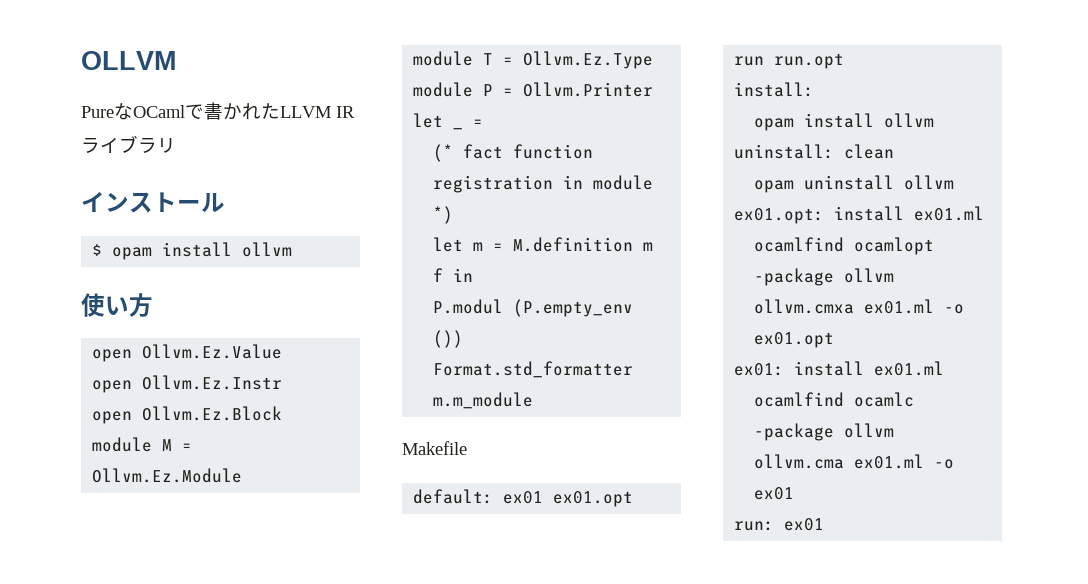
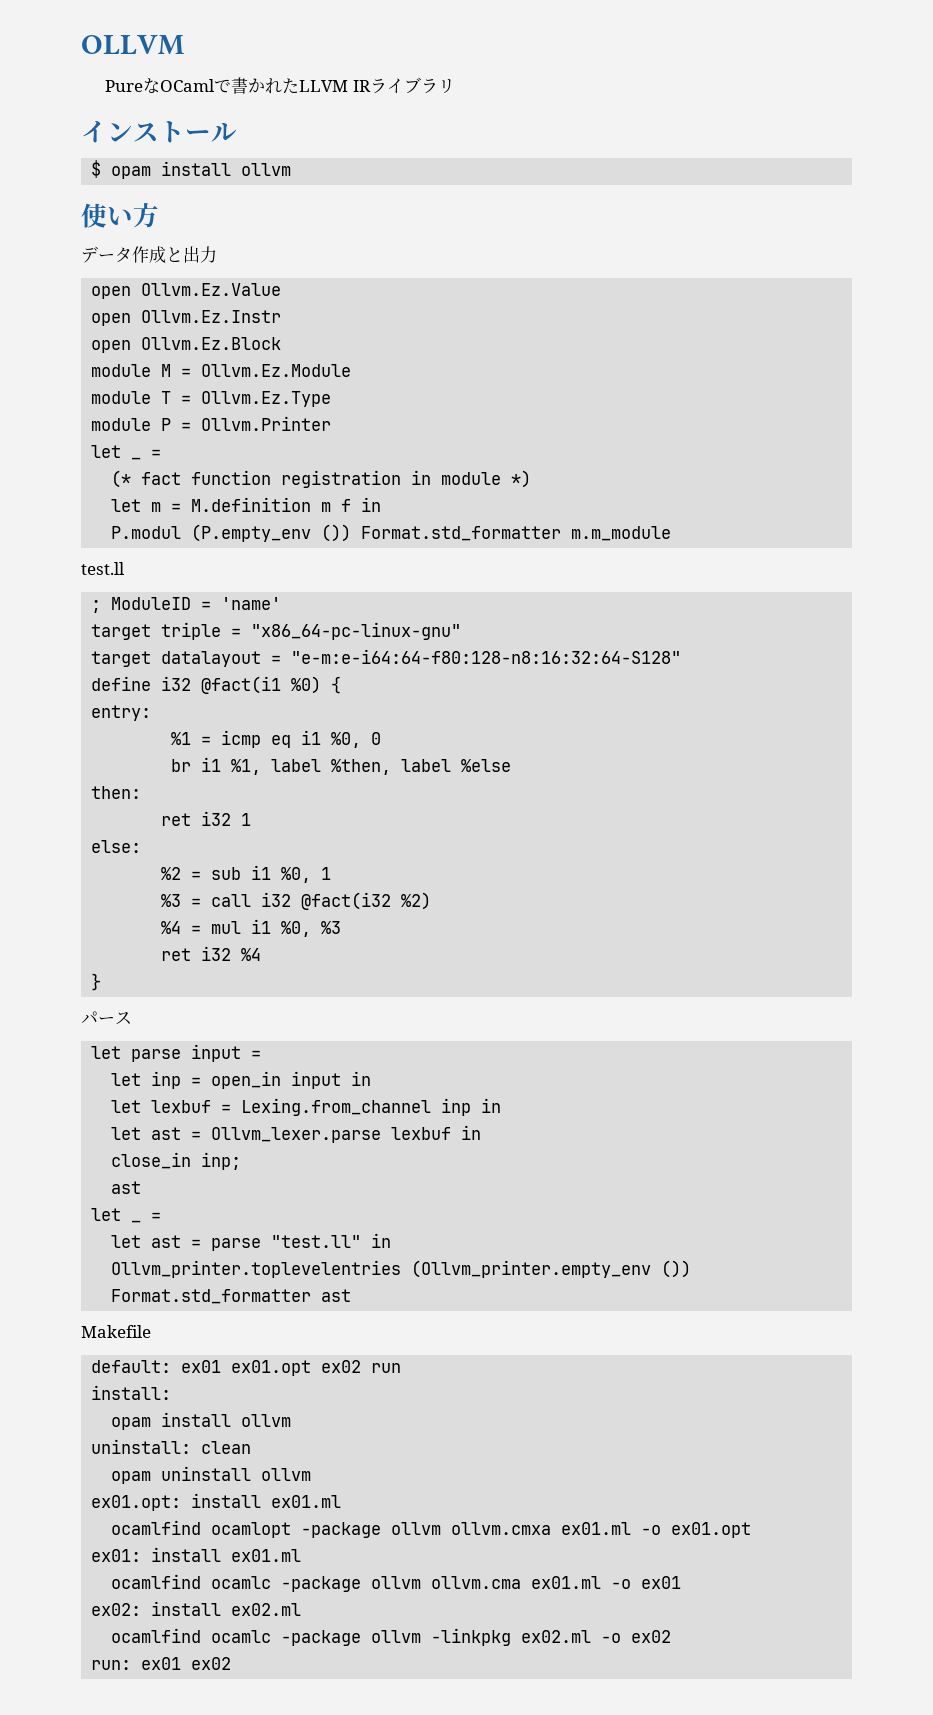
+ データ作成と出力
+ test.ll
+ ; ModuleID = 'name'
+ target triple = "x86_64-pc-linux-gnu"
+ target datalayout = "e-m:e-i64:64-f80:128-n8:16:32:64-S128"
+ define i32 @fact(i1 %0) {
+ entry:
+ %1 = icmp eq i1 %0, 0
+ br i1 %1, label %then, label %else
+ then:
+ ret i32 1
+ else:
+ %2 = sub i1 %0, 1
+ %3 = call i32 @fact(i32 %2)
+ %4 = mul i1 %0, %3
+ ret i32 %4
+ }
+ パース
+ let parse input =
+ let inp = open_in input in
+ let lexbuf = Lexing.from_channel inp in
+ let ast = Ollvm_lexer.parse lexbuf in
+ close_in inp;
+ ast
+ let _ =
+ let ast = parse "test.ll" in
+ Ollvm_printer.toplevelentries (Ollvm_printer.empty_env ()) Format.std_formatter ast
- default: ex01 ex01.opt run run.opt
+ default: ex01 ex01.opt ex02 run
+ ex02: install ex02.ml
+ ocamlfind ocamlc -package ollvm -linkpkg ex02.ml -o ex02
- run: ex01
+ run: ex01 ex02

